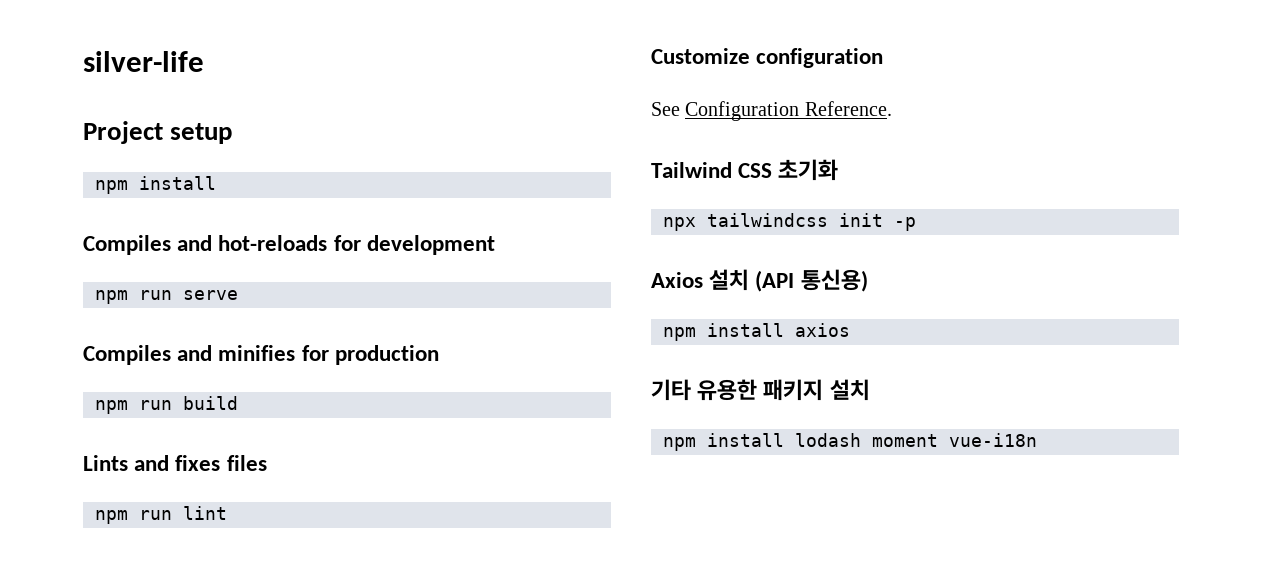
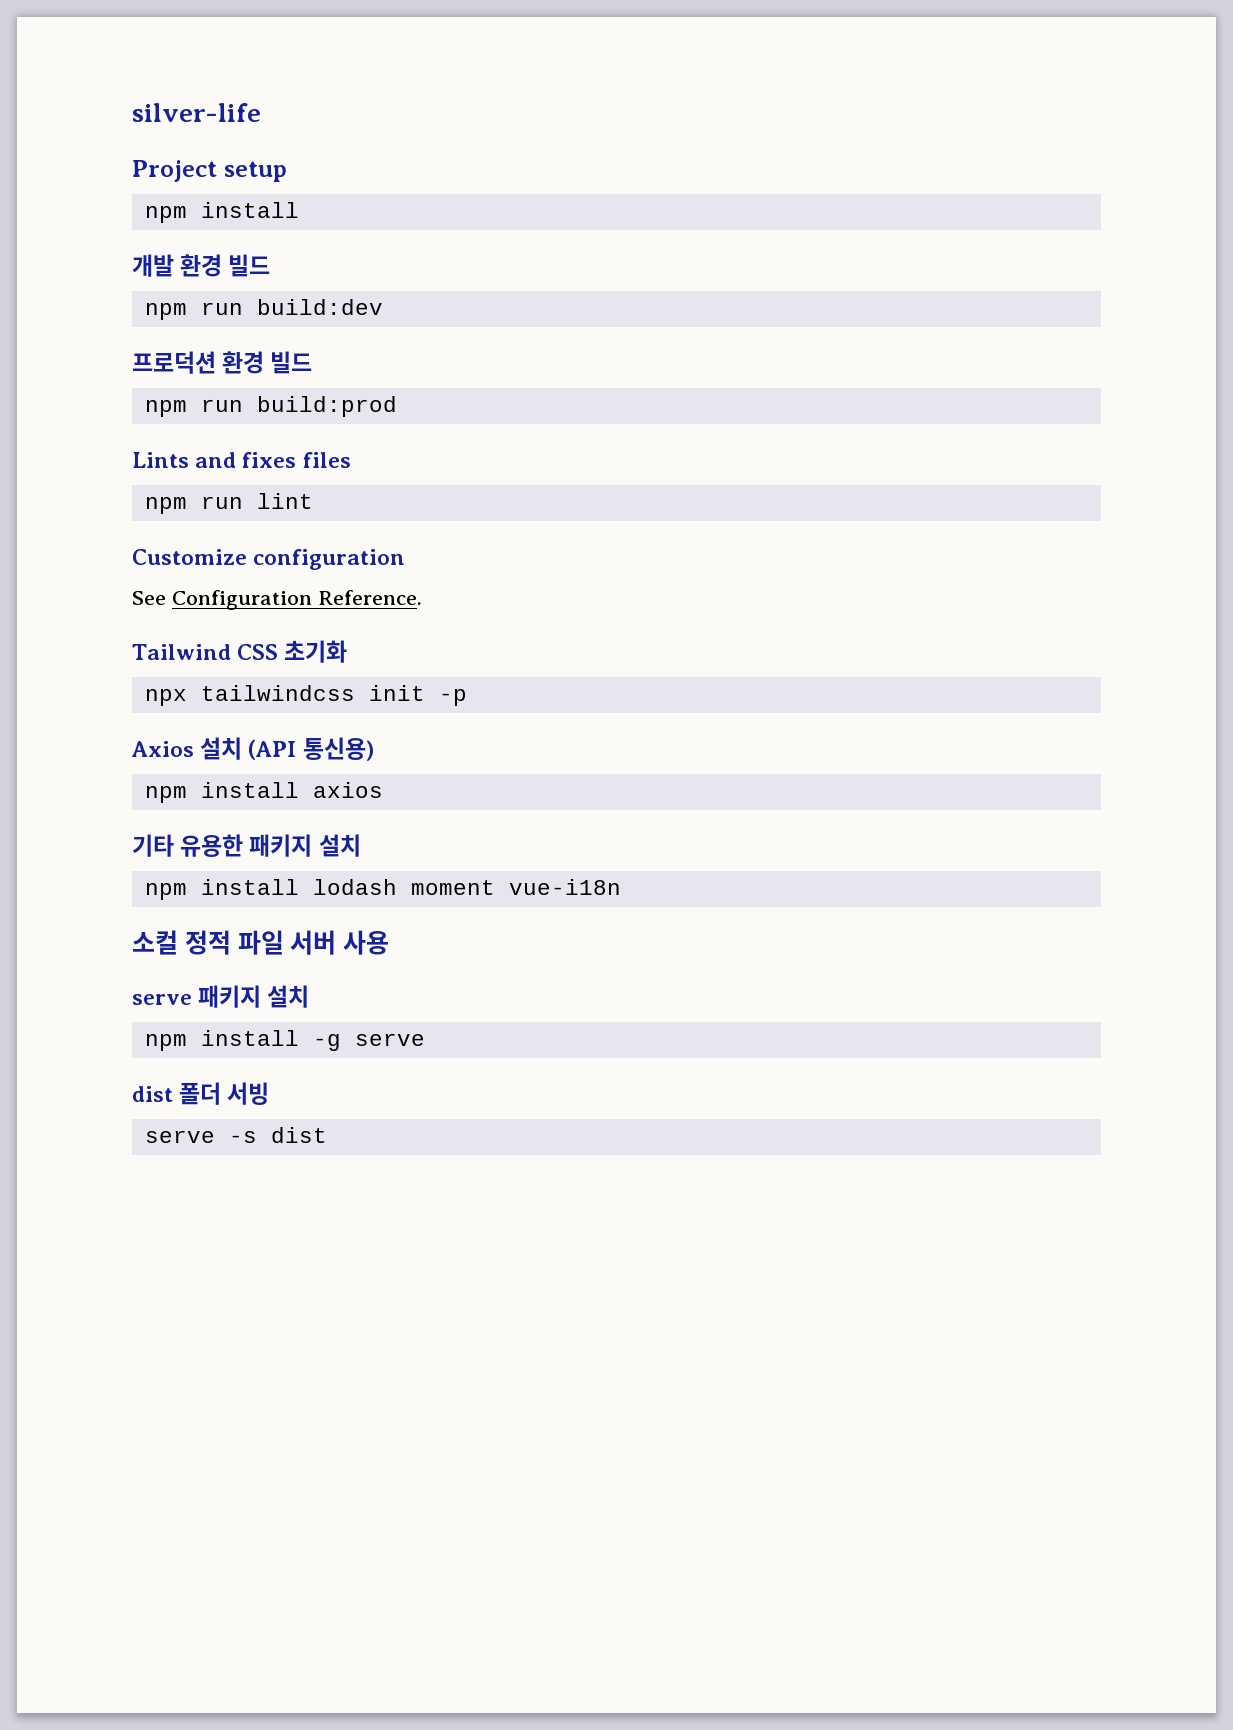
- Compiles and hot-reloads for development
- npm run serve
- Compiles and minifies for production
- npm run build
+ 개발 환경 빌드
+ npm run build:dev
+ 프로덕션 환경 빌드
+ npm run build:prod
+ 소컬 정적 파일 서버 사용
+ serve 패키지 설치
+ npm install -g serve
+ dist 폴더 서빙
+ serve -s dist

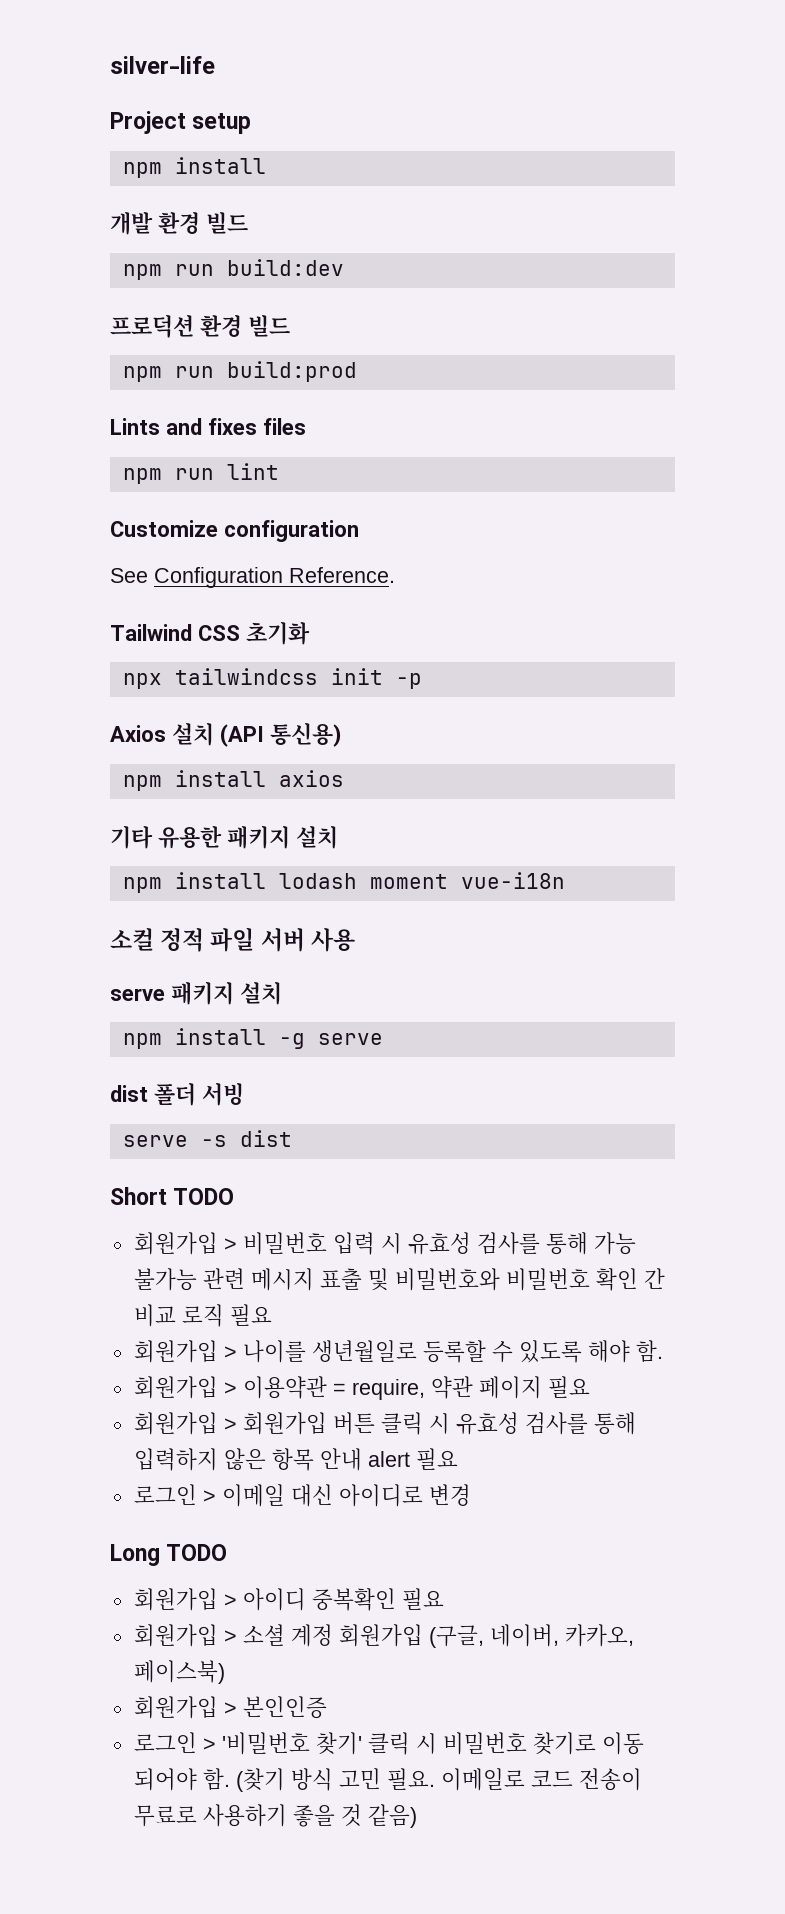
+ Short TODO
+ 회원가입 > 비밀번호 입력 시 유효성 검사를 통해 가능 불가능 관련 메시지 표출 및 비밀번호와 비밀번호 확인 간 비교 로직 필요
+ 회원가입 > 나이를 생년월일로 등록할 수 있도록 해야 함.
+ 회원가입 > 이용약관 = require, 약관 페이지 필요
+ 회원가입 > 회원가입 버튼 클릭 시 유효성 검사를 통해 입력하지 않은 항목 안내 alert 필요
+ 로그인 > 이메일 대신 아이디로 변경
+ Long TODO
+ 회원가입 > 아이디 중복확인 필요
+ 회원가입 > 소셜 계정 회원가입 (구글, 네이버, 카카오, 페이스북)
+ 회원가입 > 본인인증
+ 로그인 > '비밀번호 찾기' 클릭 시 비밀번호 찾기로 이동 되어야 함. (찾기 방식 고민 필요. 이메일로 코드 전송이 무료로 사용하기 좋을 것 같음)

